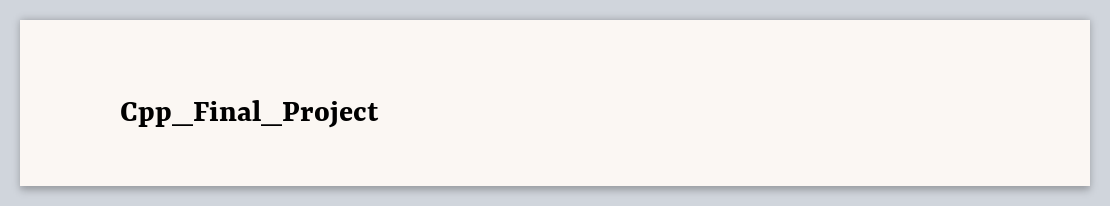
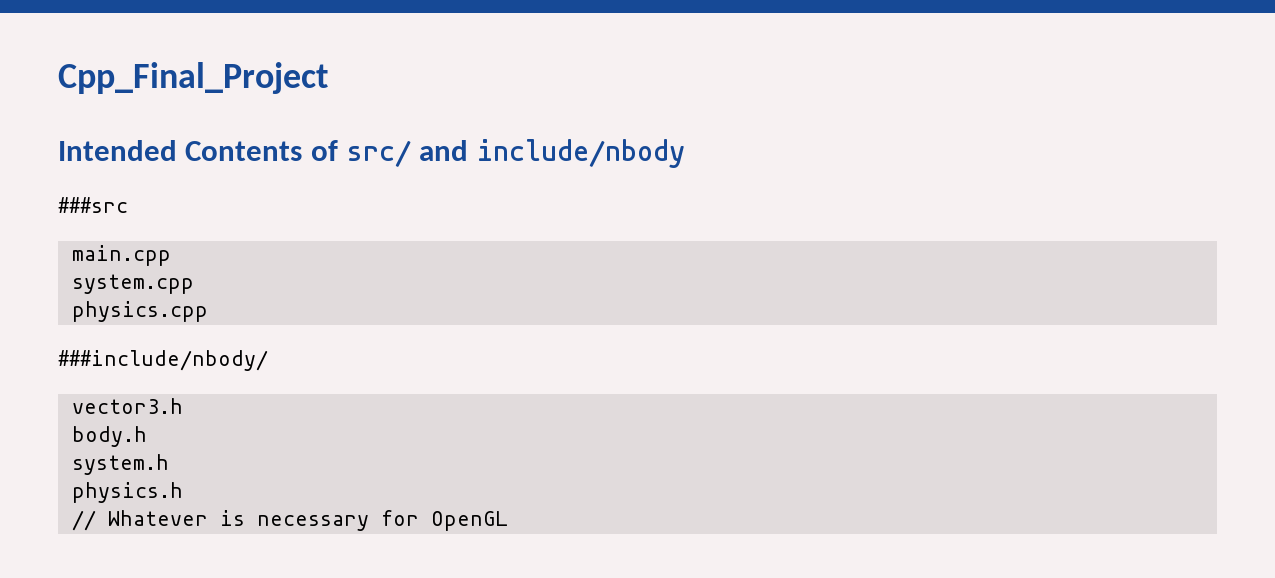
+ Intended Contents of src/ and include/nbody
+ ###src
+ main.cpp
+ system.cpp
+ physics.cpp
+ ###include/nbody/
+ vector3.h
+ body.h
+ system.h
+ physics.h
+ // Whatever is necessary for OpenGL

